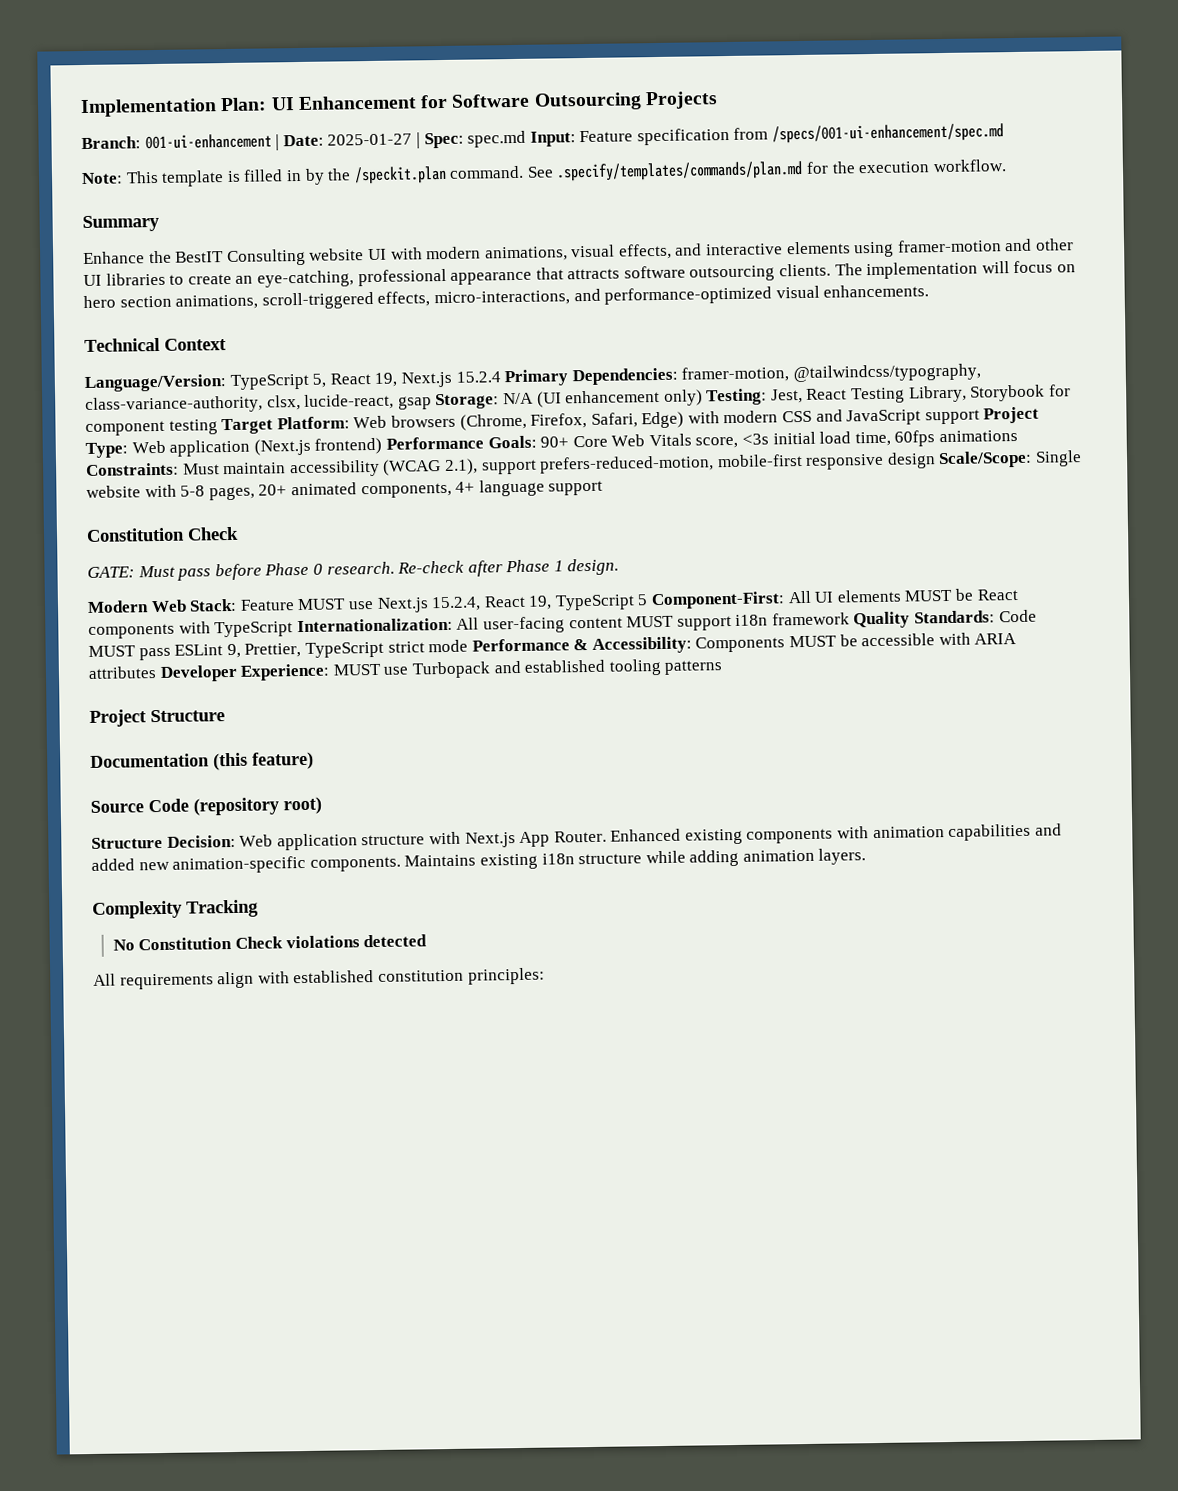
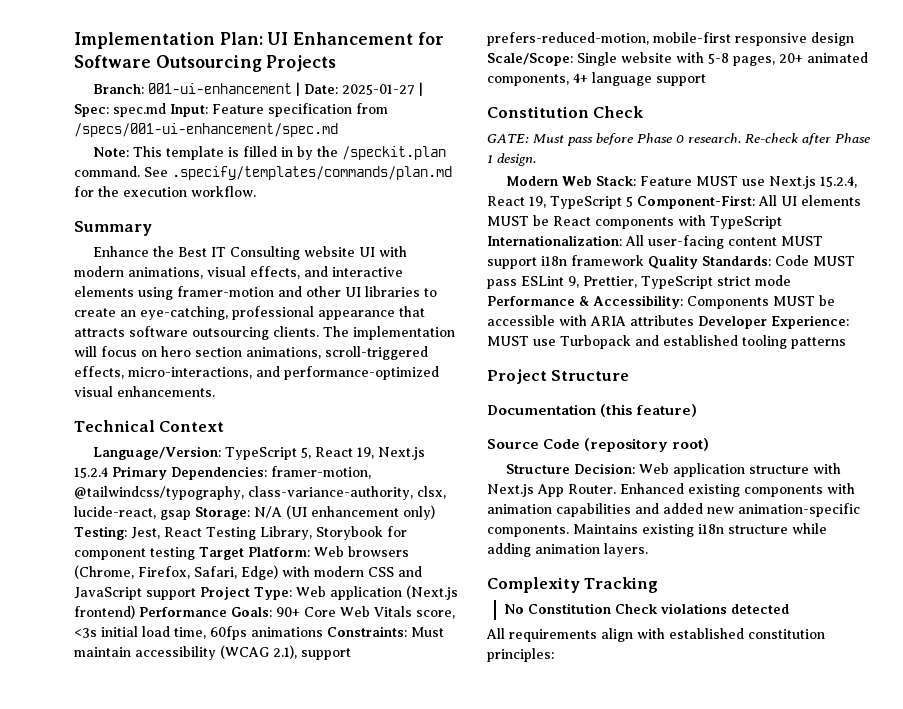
- Enhance the BestIT Consulting website UI with modern animations, visual effects, and interactive elements using framer-motion and other UI libraries to create an eye-catching, professional appearance that attracts software outsourcing clients.
+ Enhance the Best IT Consulting website UI with modern animations, visual effects, and interactive elements using framer-motion and other UI libraries to create an eye-catching, professional appearance that attracts software outsourcing clients.

